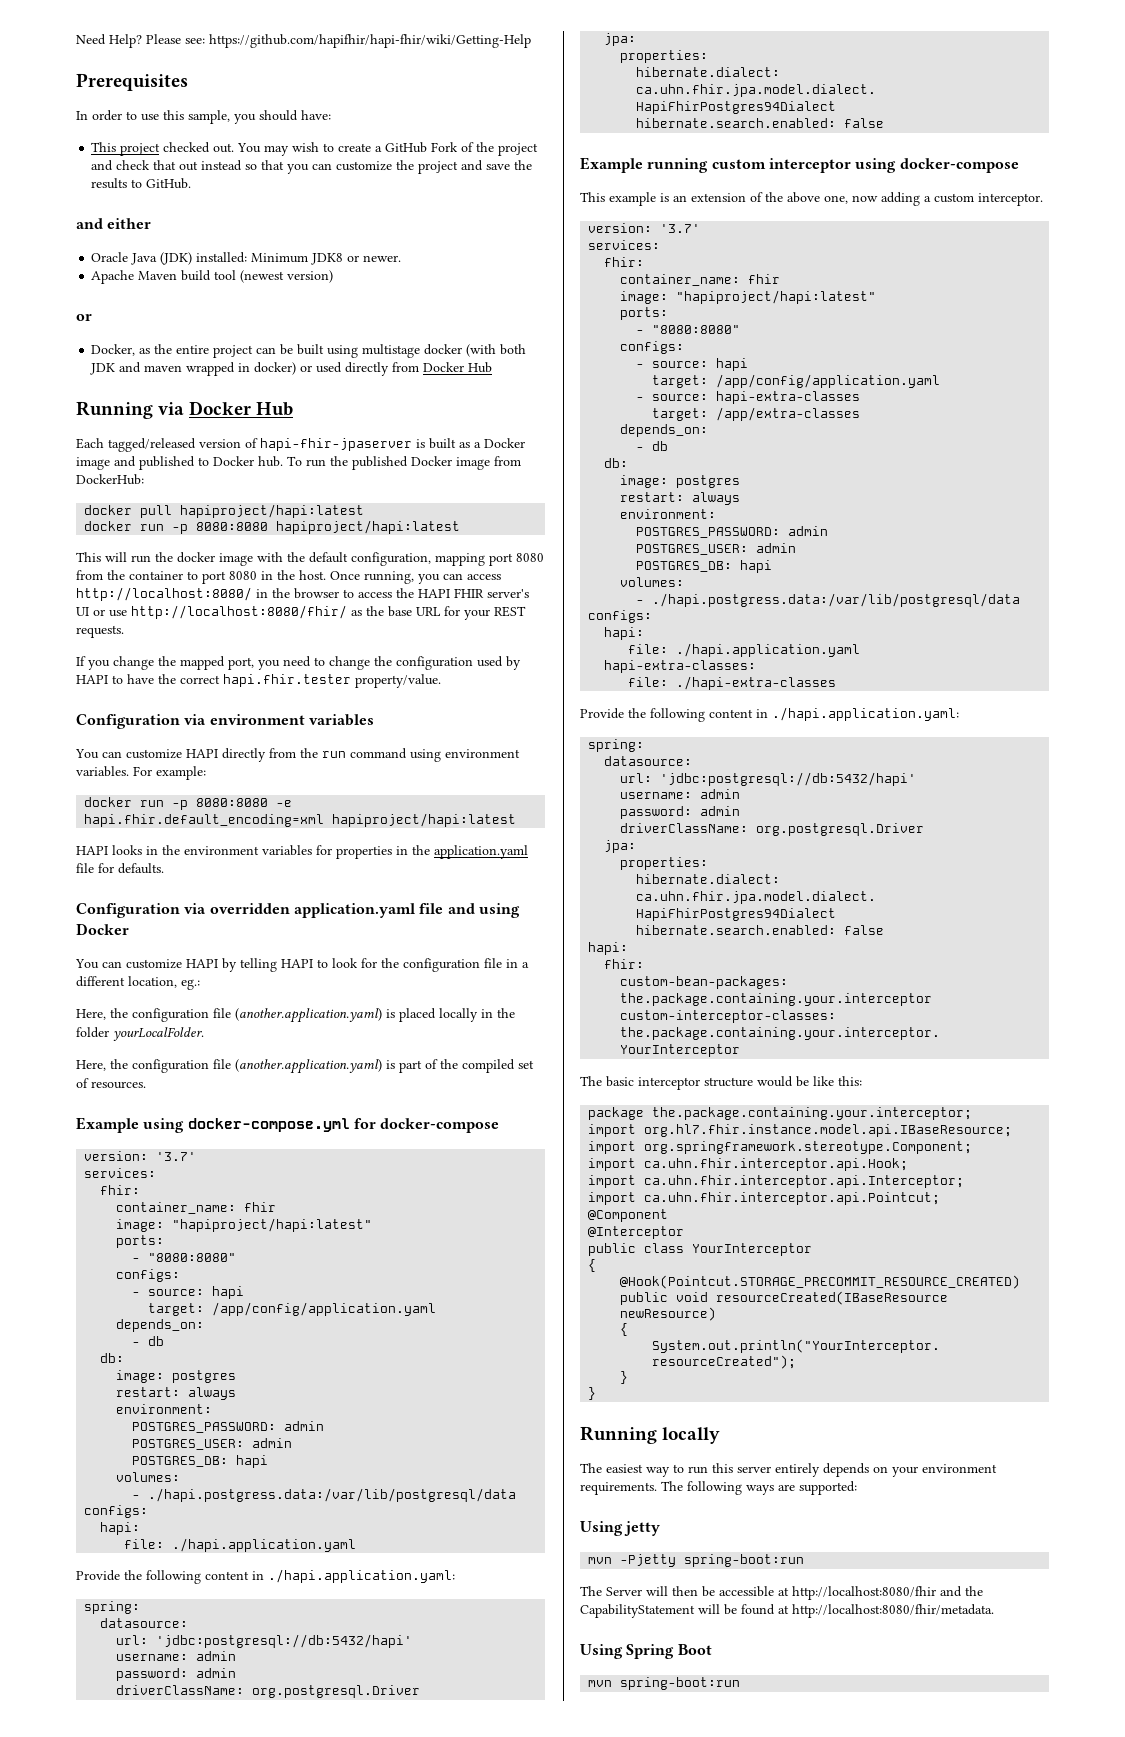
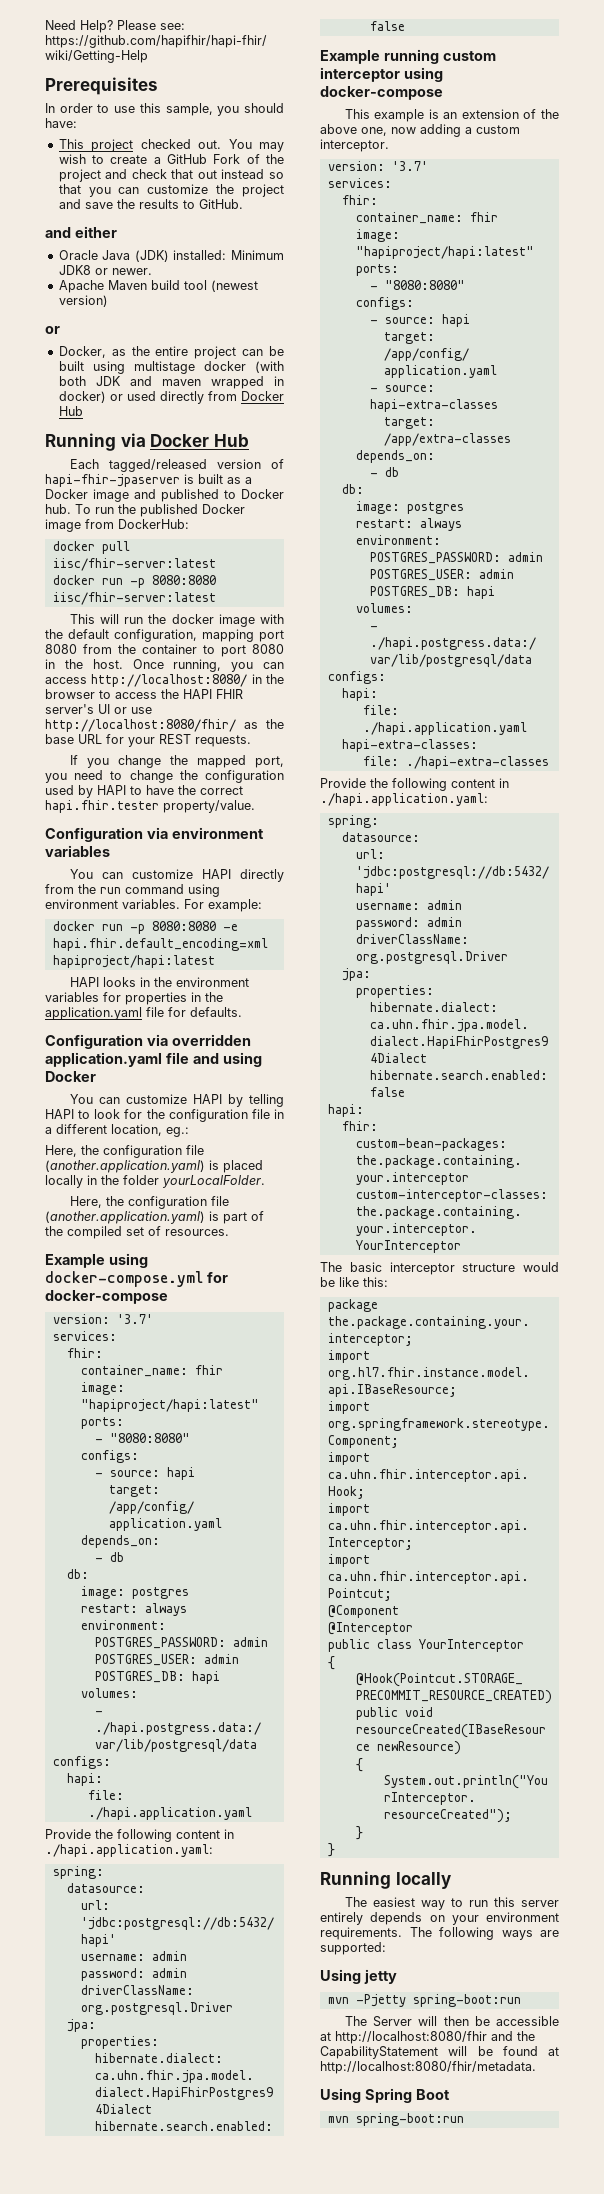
- docker pull hapiproject/hapi:latest
- docker run -p 8080:8080 hapiproject/hapi:latest
+ docker pull iisc/fhir-server:latest
+ docker run -p 8080:8080 iisc/fhir-server:latest

